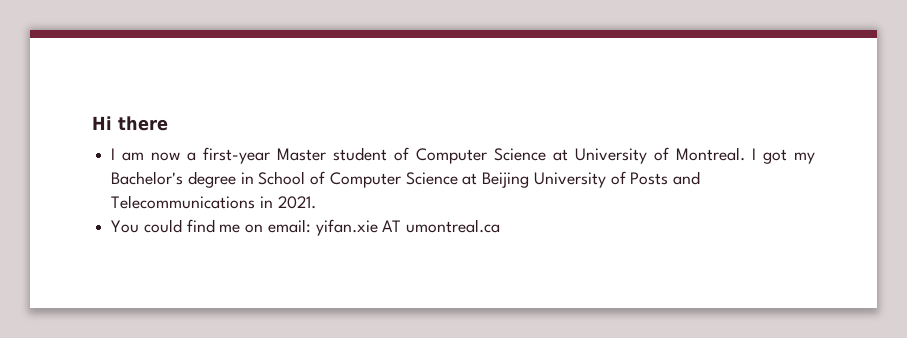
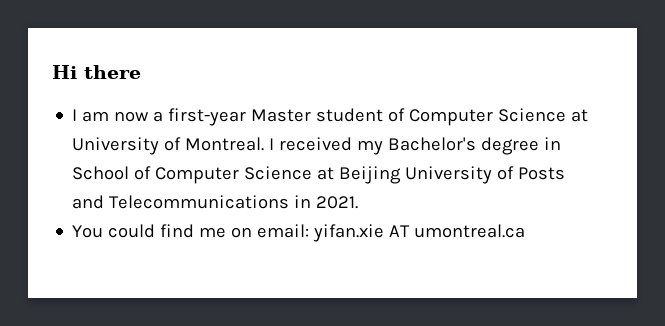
- I got my Bachelor's degree in School of Computer Science at Beijing University of Posts and Telecommunications in 2021.
+ I received my Bachelor's degree in School of Computer Science at Beijing University of Posts and Telecommunications in 2021.

